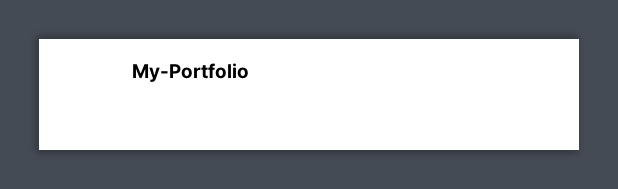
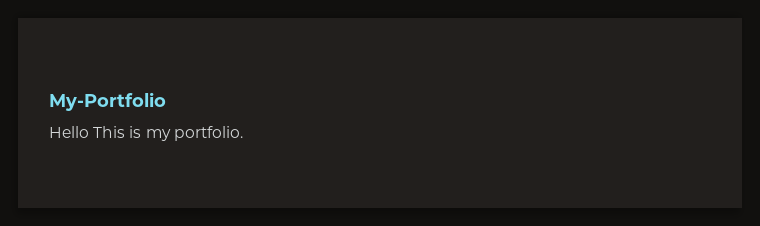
+ Hello This is my portfolio.

